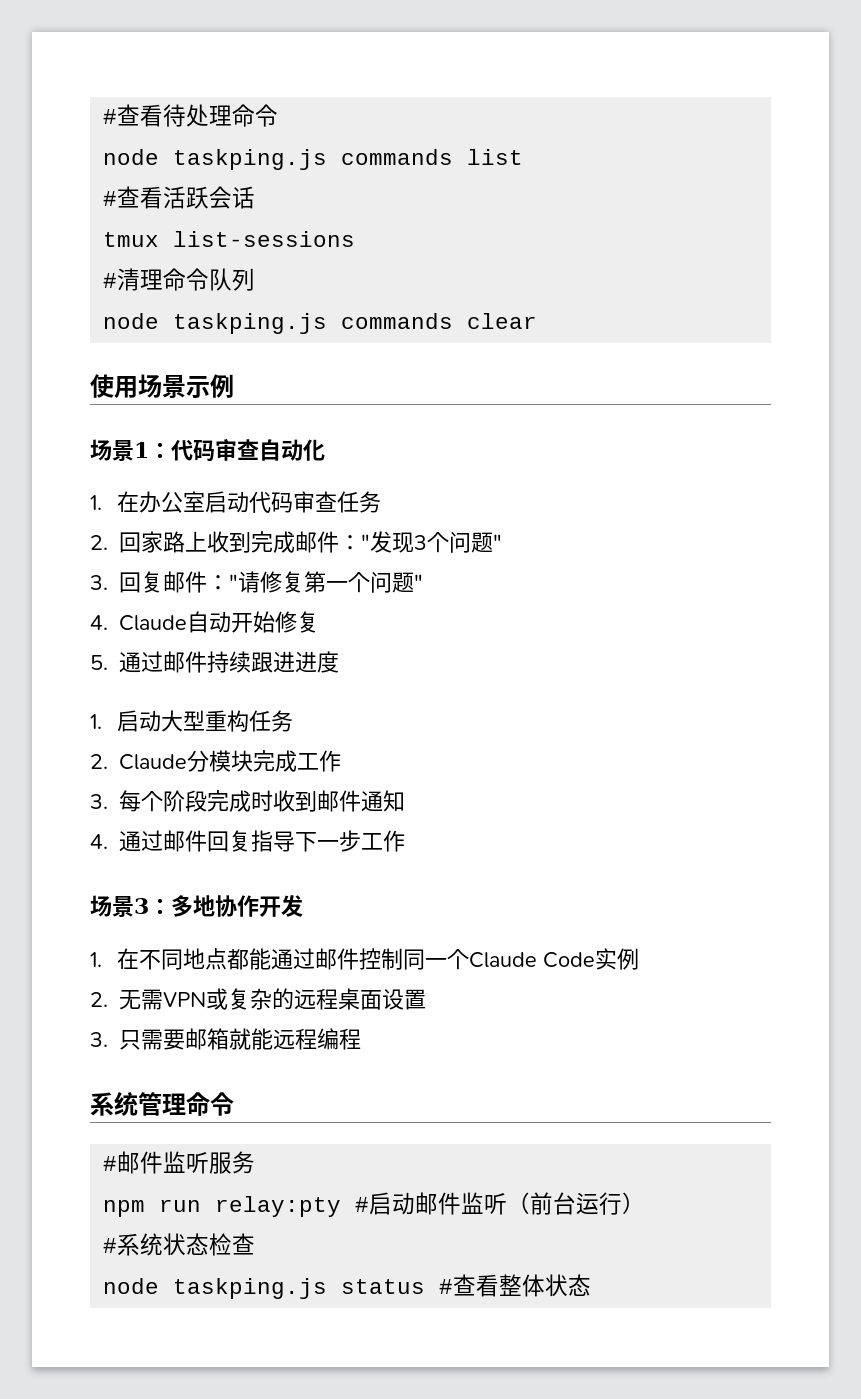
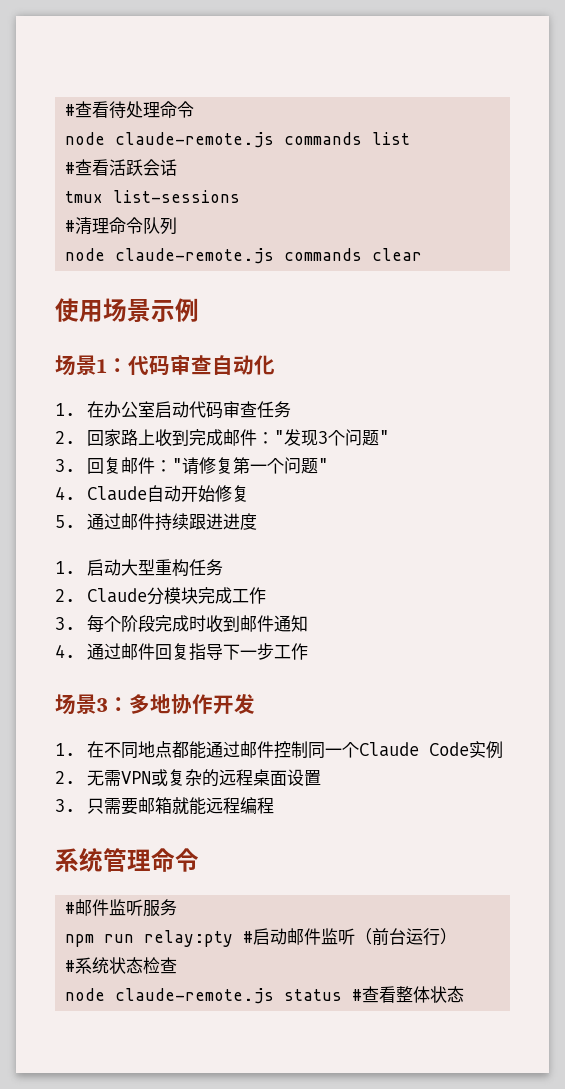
- node taskping.js commands list
+ node claude-remote.js commands list
- node taskping.js commands clear
+ node claude-remote.js commands clear
- node taskping.js status #查看整体状态
+ node claude-remote.js status #查看整体状态

